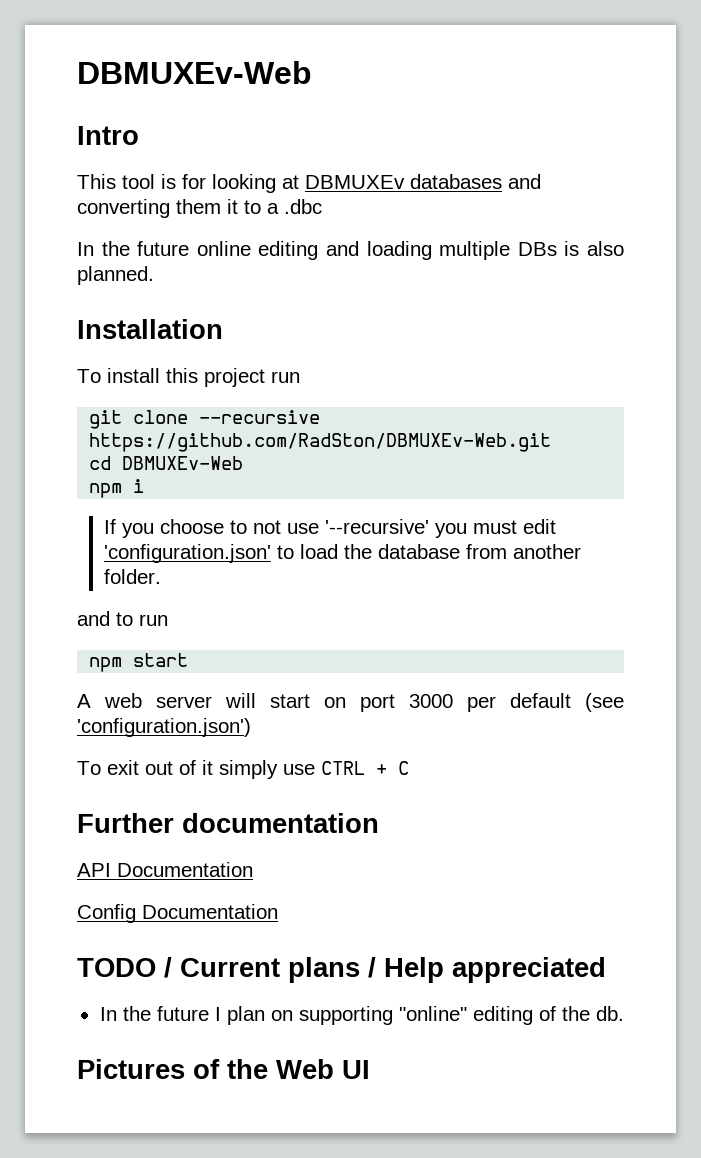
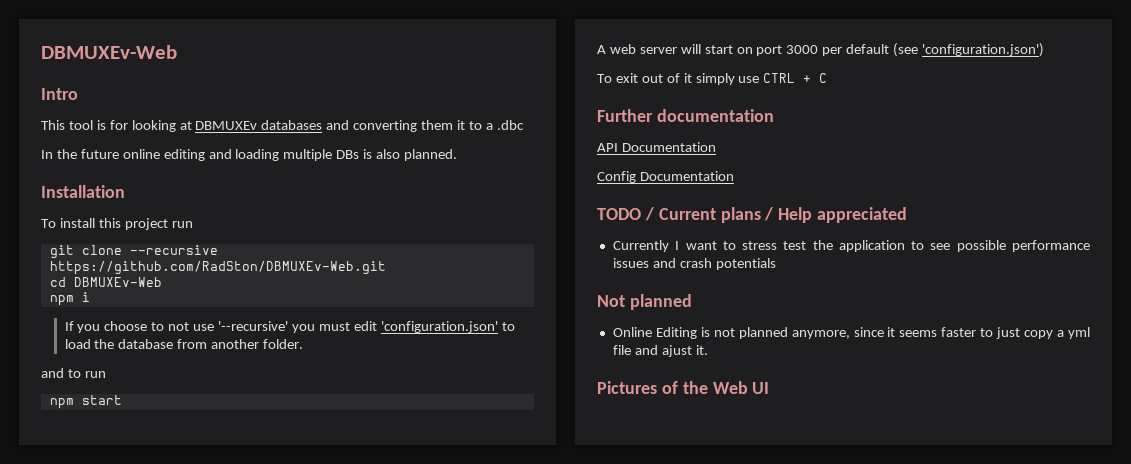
- In the future I plan on supporting "online" editing of the db.
+ Currently I want to stress test the application to see possible performance issues and crash potentials
+ Not planned
+ Online Editing is not planned anymore, since it seems faster to just copy a yml file and ajust it.

